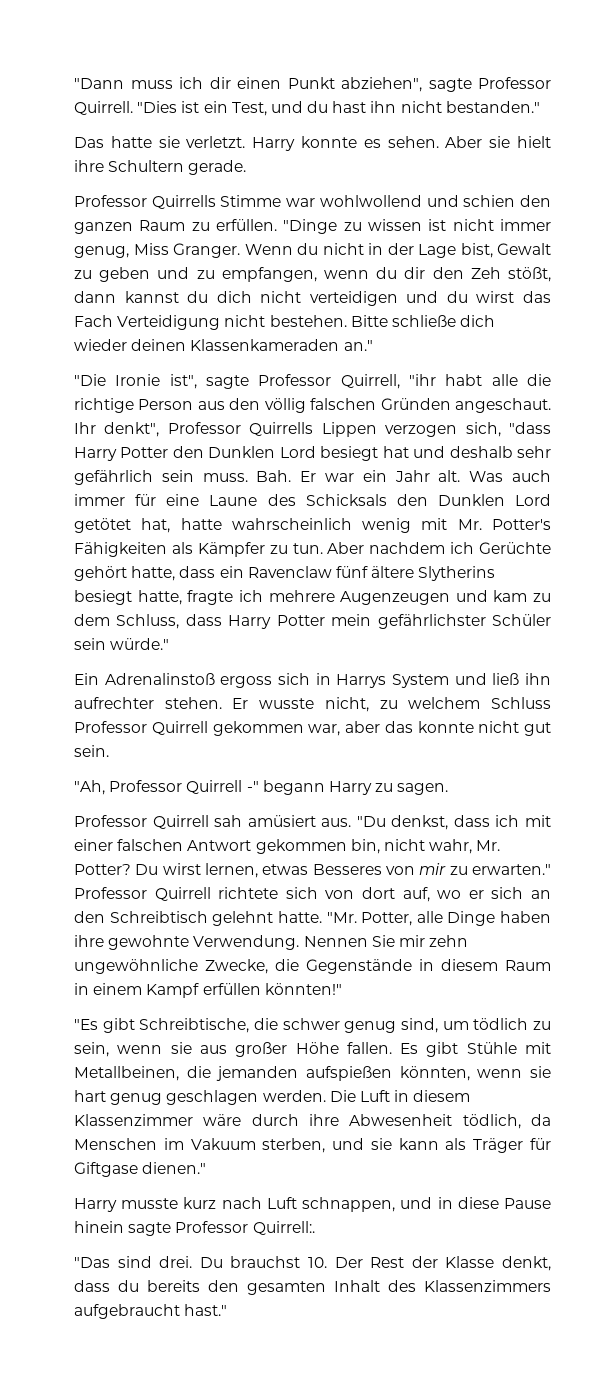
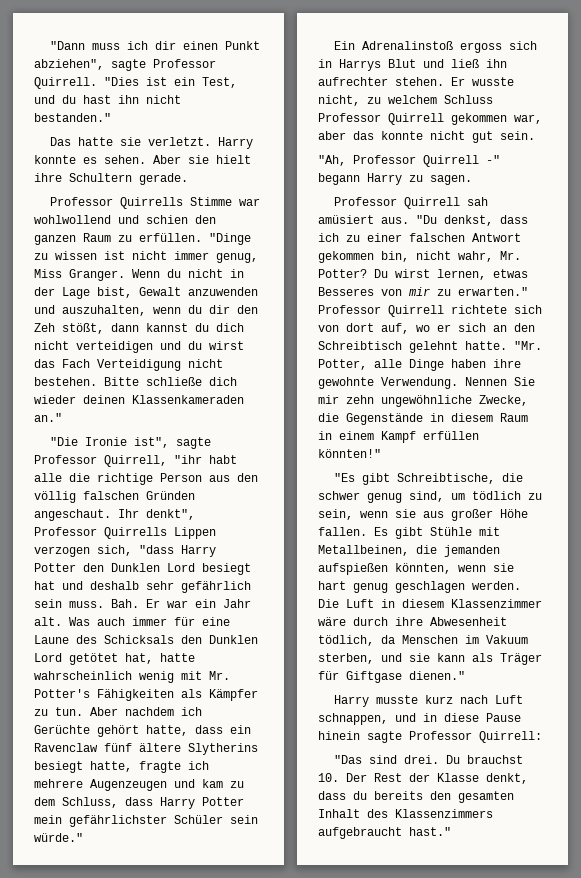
- Wenn du nicht in der Lage bist, Gewalt zu geben und zu empfangen, wenn du dir den Zeh stößt, dann kannst du dich nicht verteidigen und du wirst das Fach Verteidigung nicht bestehen.
+ Wenn du nicht in der Lage bist, Gewalt anzuwenden und auszuhalten, wenn du dir den Zeh stößt, dann kannst du dich nicht verteidigen und du wirst das Fach Verteidigung nicht bestehen.
- Ein Adrenalinstoß ergoss sich in Harrys System und ließ ihn aufrechter stehen.
+ Ein Adrenalinstoß ergoss sich in Harrys Blut und ließ ihn aufrechter stehen.
- "Du denkst, dass ich mit einer falschen Antwort gekommen bin, nicht wahr, Mr. Potter?
+ "Du denkst, dass ich zu einer falschen Antwort gekommen bin, nicht wahr, Mr. Potter?
- Harry musste kurz nach Luft schnappen, und in diese Pause hinein sagte Professor Quirrell:.
+ Harry musste kurz nach Luft schnappen, und in diese Pause hinein sagte Professor Quirrell:

